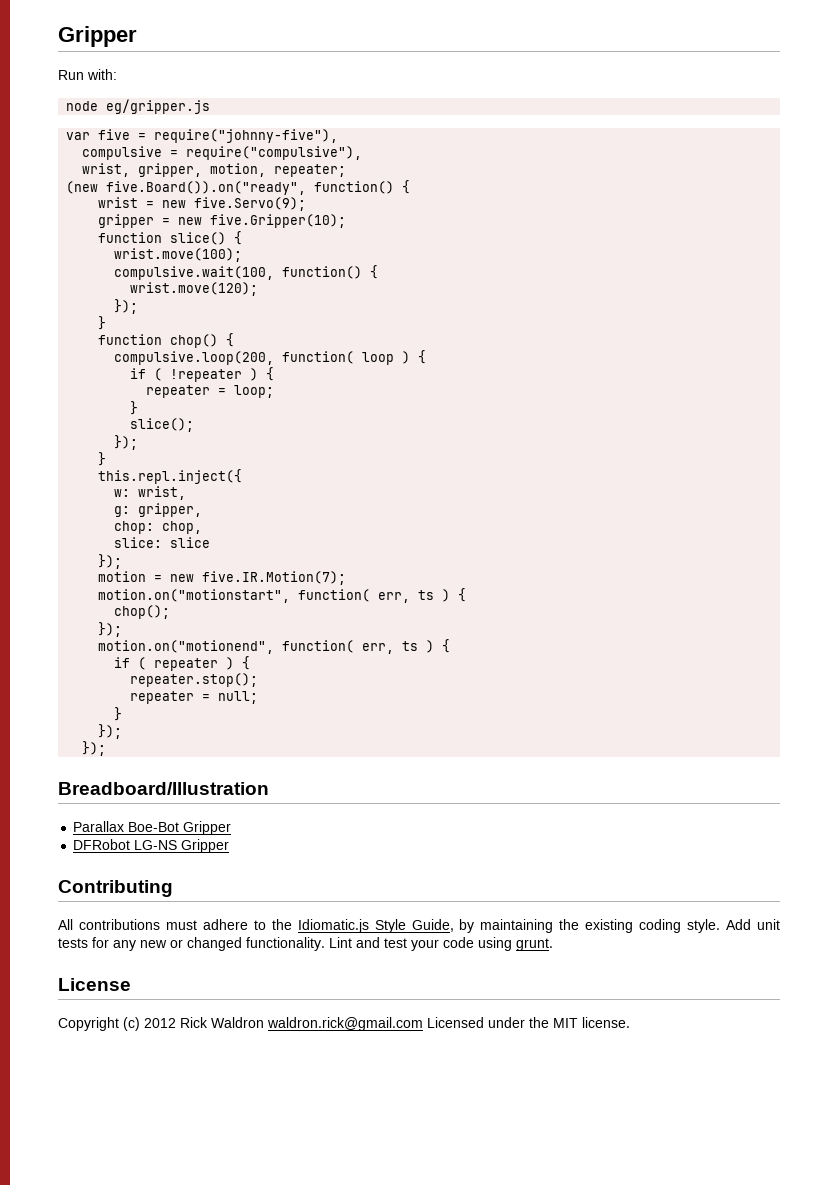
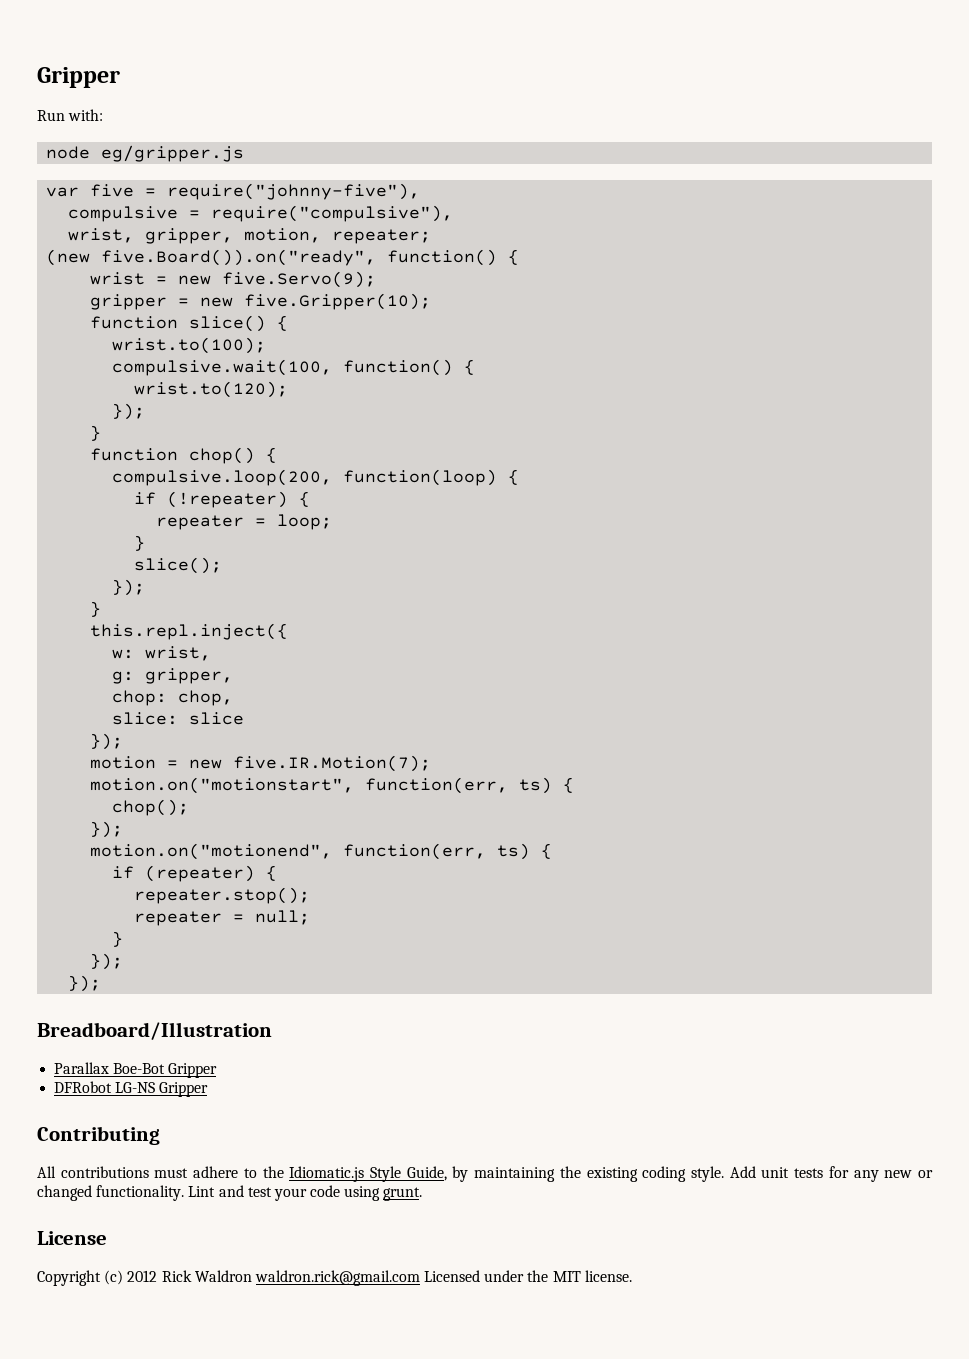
- wrist.move(100);
+ wrist.to(100);
- wrist.move(120);
+ wrist.to(120);
- compulsive.loop(200, function( loop ) {
- if ( !repeater ) {
+ compulsive.loop(200, function(loop) {
+ if (!repeater) {
- motion.on("motionstart", function( err, ts ) {
+ motion.on("motionstart", function(err, ts) {
- motion.on("motionend", function( err, ts ) {
- if ( repeater ) {
+ motion.on("motionend", function(err, ts) {
+ if (repeater) {

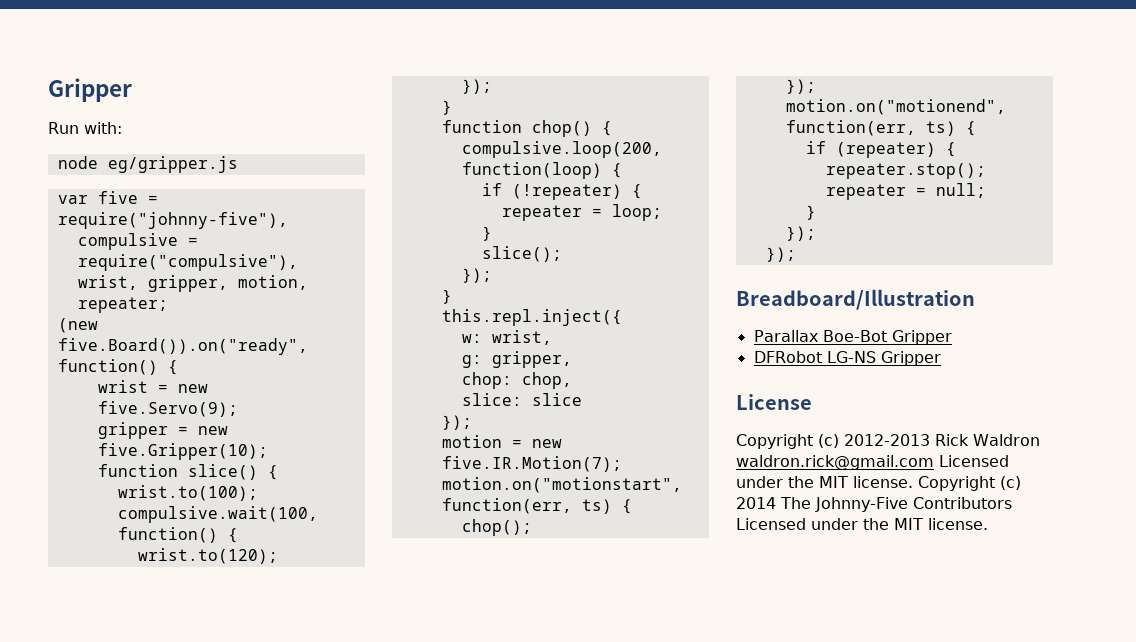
- Contributing
- All contributions must adhere to the Idiomatic.js Style Guide, by maintaining the existing coding style. Add unit tests for any new or changed functionality. Lint and test your code using grunt.
- Copyright (c) 2012 Rick Waldron waldron.rick@gmail.com Licensed under the MIT license.
+ Copyright (c) 2012-2013 Rick Waldron waldron.rick@gmail.com Licensed under the MIT license.
+ Copyright (c) 2014 The Johnny-Five Contributors Licensed under the MIT license.

